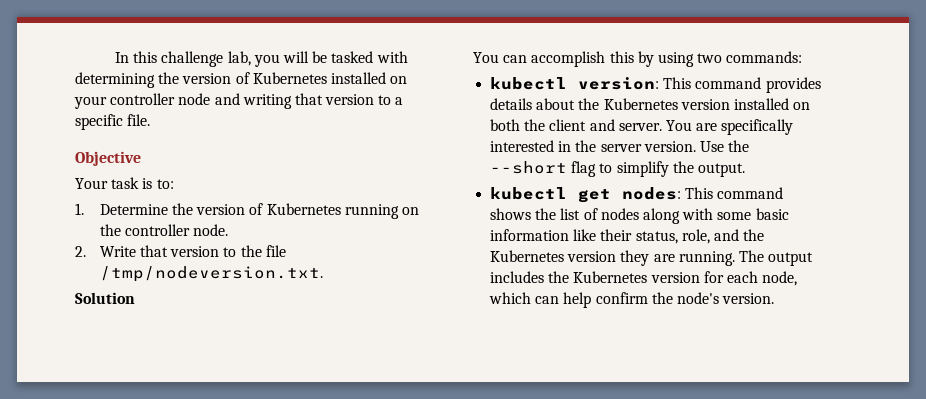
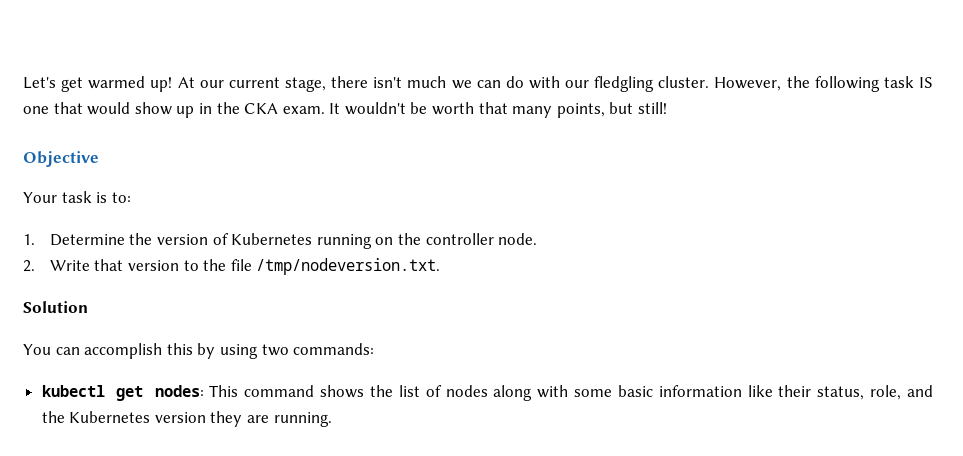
- In this challenge lab, you will be tasked with determining the version of Kubernetes installed on your controller node and writing that version to a specific file.
+ Let's get warmed up! At our current stage, there isn't much we can do with our fledgling cluster. However, the following task IS one that would show up in the CKA exam. It wouldn't be worth that many points, but still!
- kubectl version: This command provides details about the Kubernetes version installed on both the client and server. You are specifically interested in the server version. Use the --short flag to simplify the output.
- The output includes the Kubernetes version for each node, which can help confirm the node's version.

